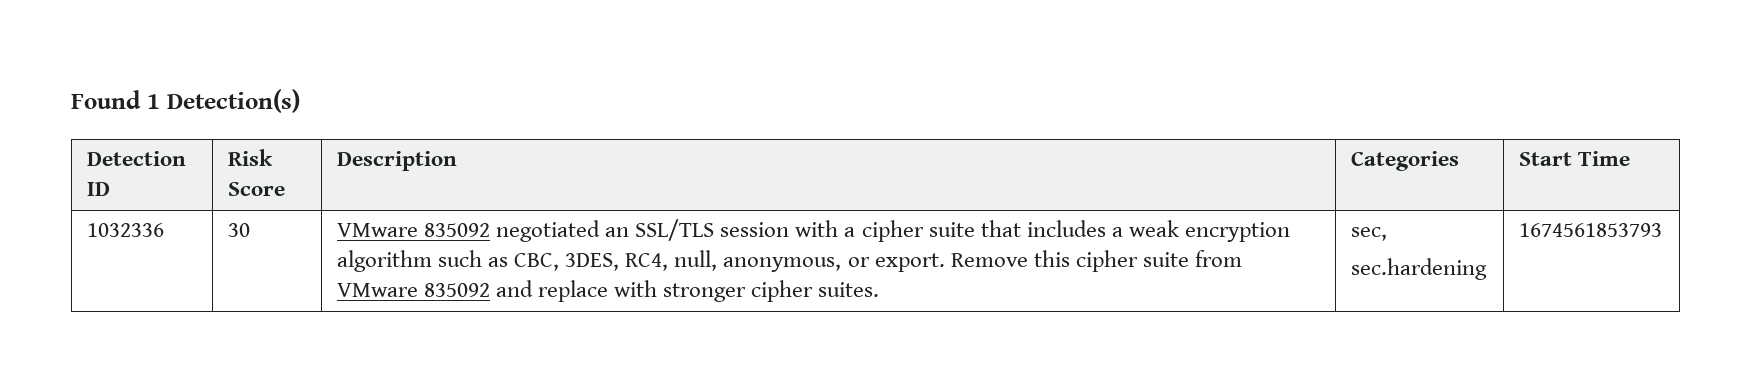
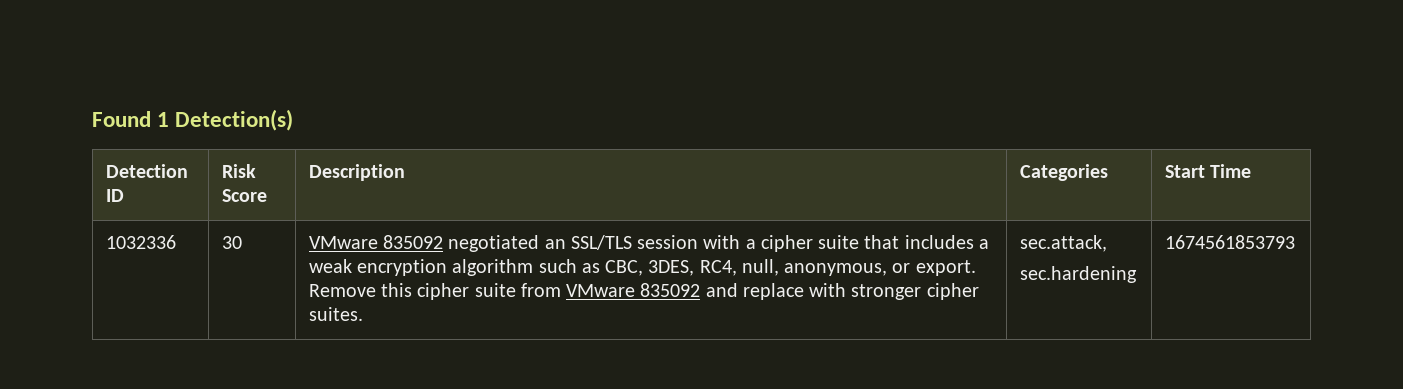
- sec,
+ sec.attack,

